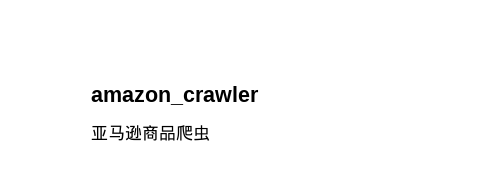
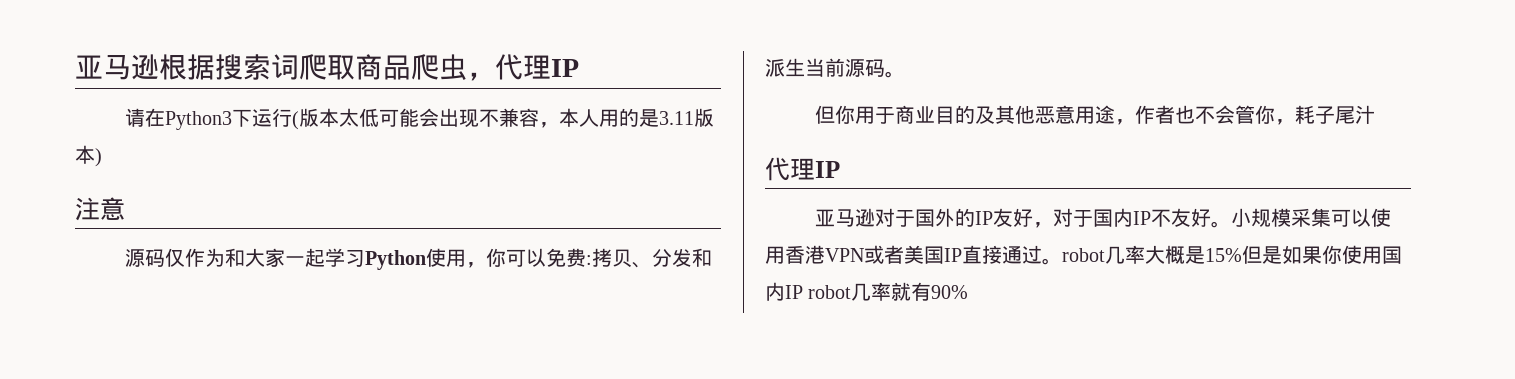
- amazon_crawler
- 亚马逊商品爬虫
+ 亚马逊根据搜索词爬取商品爬虫，代理IP
+ 请在Python3下运行(版本太低可能会出现不兼容，本人用的是3.11版本)
+ 注意
+ 源码仅作为和大家一起学习Python使用，你可以免费:拷贝、分发和派生当前源码。
+ 但你用于商业目的及其他恶意用途，作者也不会管你，耗子尾汁
+ 代理IP
+ 亚马逊对于国外的IP友好，对于国内IP不友好。小规模采集可以使用香港VPN或者美国IP直接通过。robot几率大概是15%但是如果你使用国内IP robot几率就有90%

